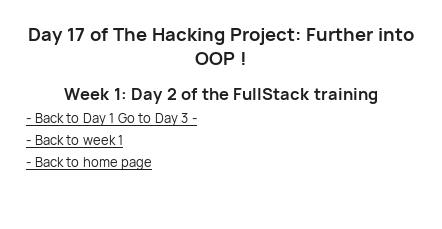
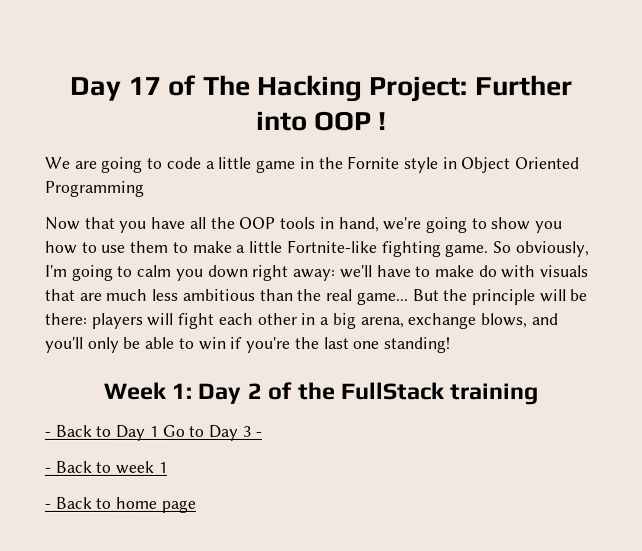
+ We are going to code a little game in the Fornite style in Object Oriented Programming
+ Now that you have all the OOP tools in hand, we're going to show you how to use them to make a little Fortnite-like fighting game. So obviously, I'm going to calm you down right away: we'll have to make do with visuals that are much less ambitious than the real game... But the principle will be there: players will fight each other in a big arena, exchange blows, and you'll only be able to win if you're the last one standing!

